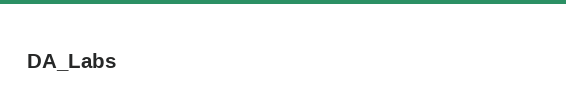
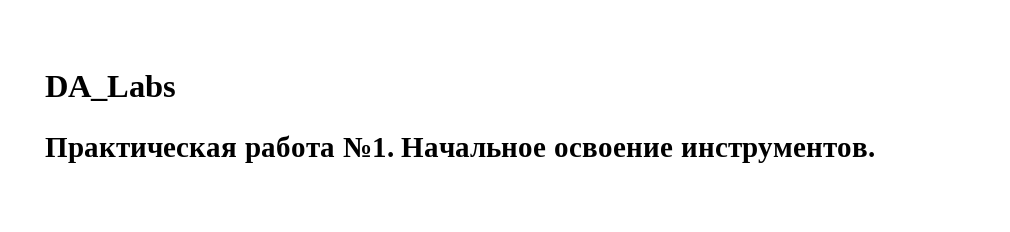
+ Практическая работа №1. Начальное освоение инструментов.

